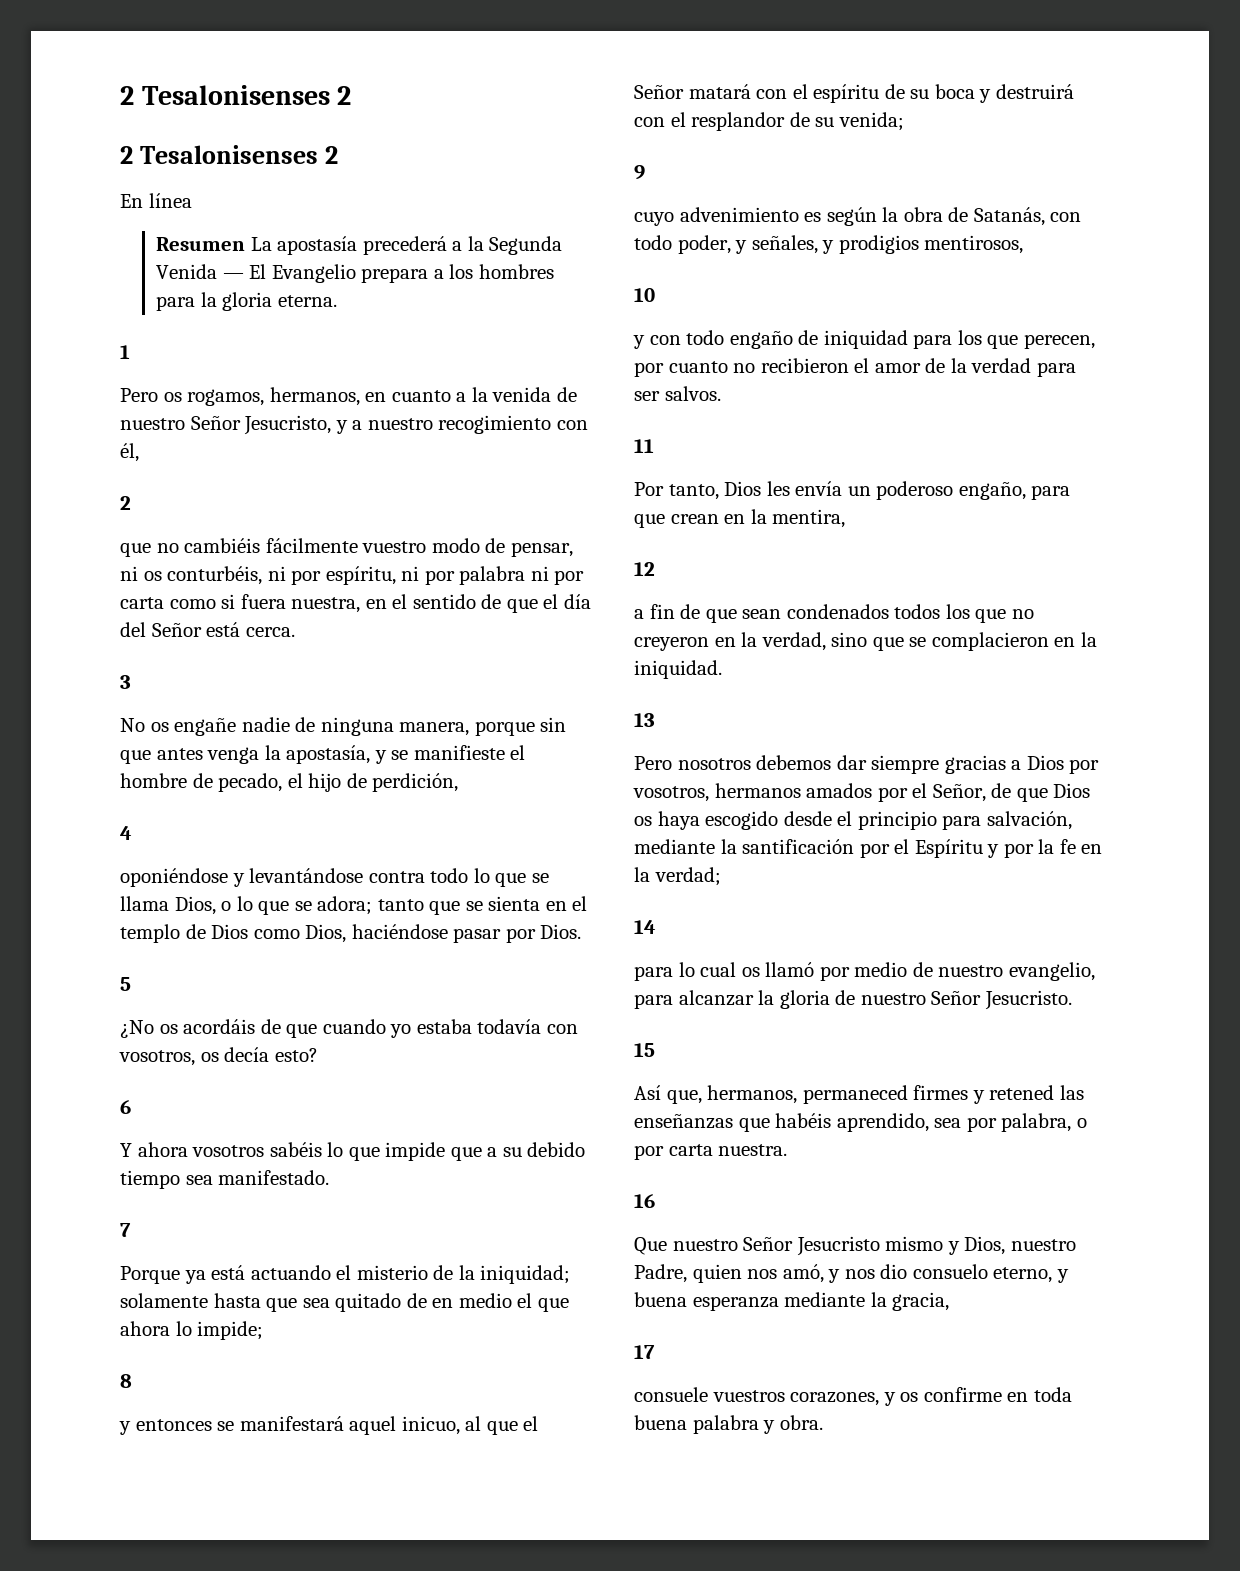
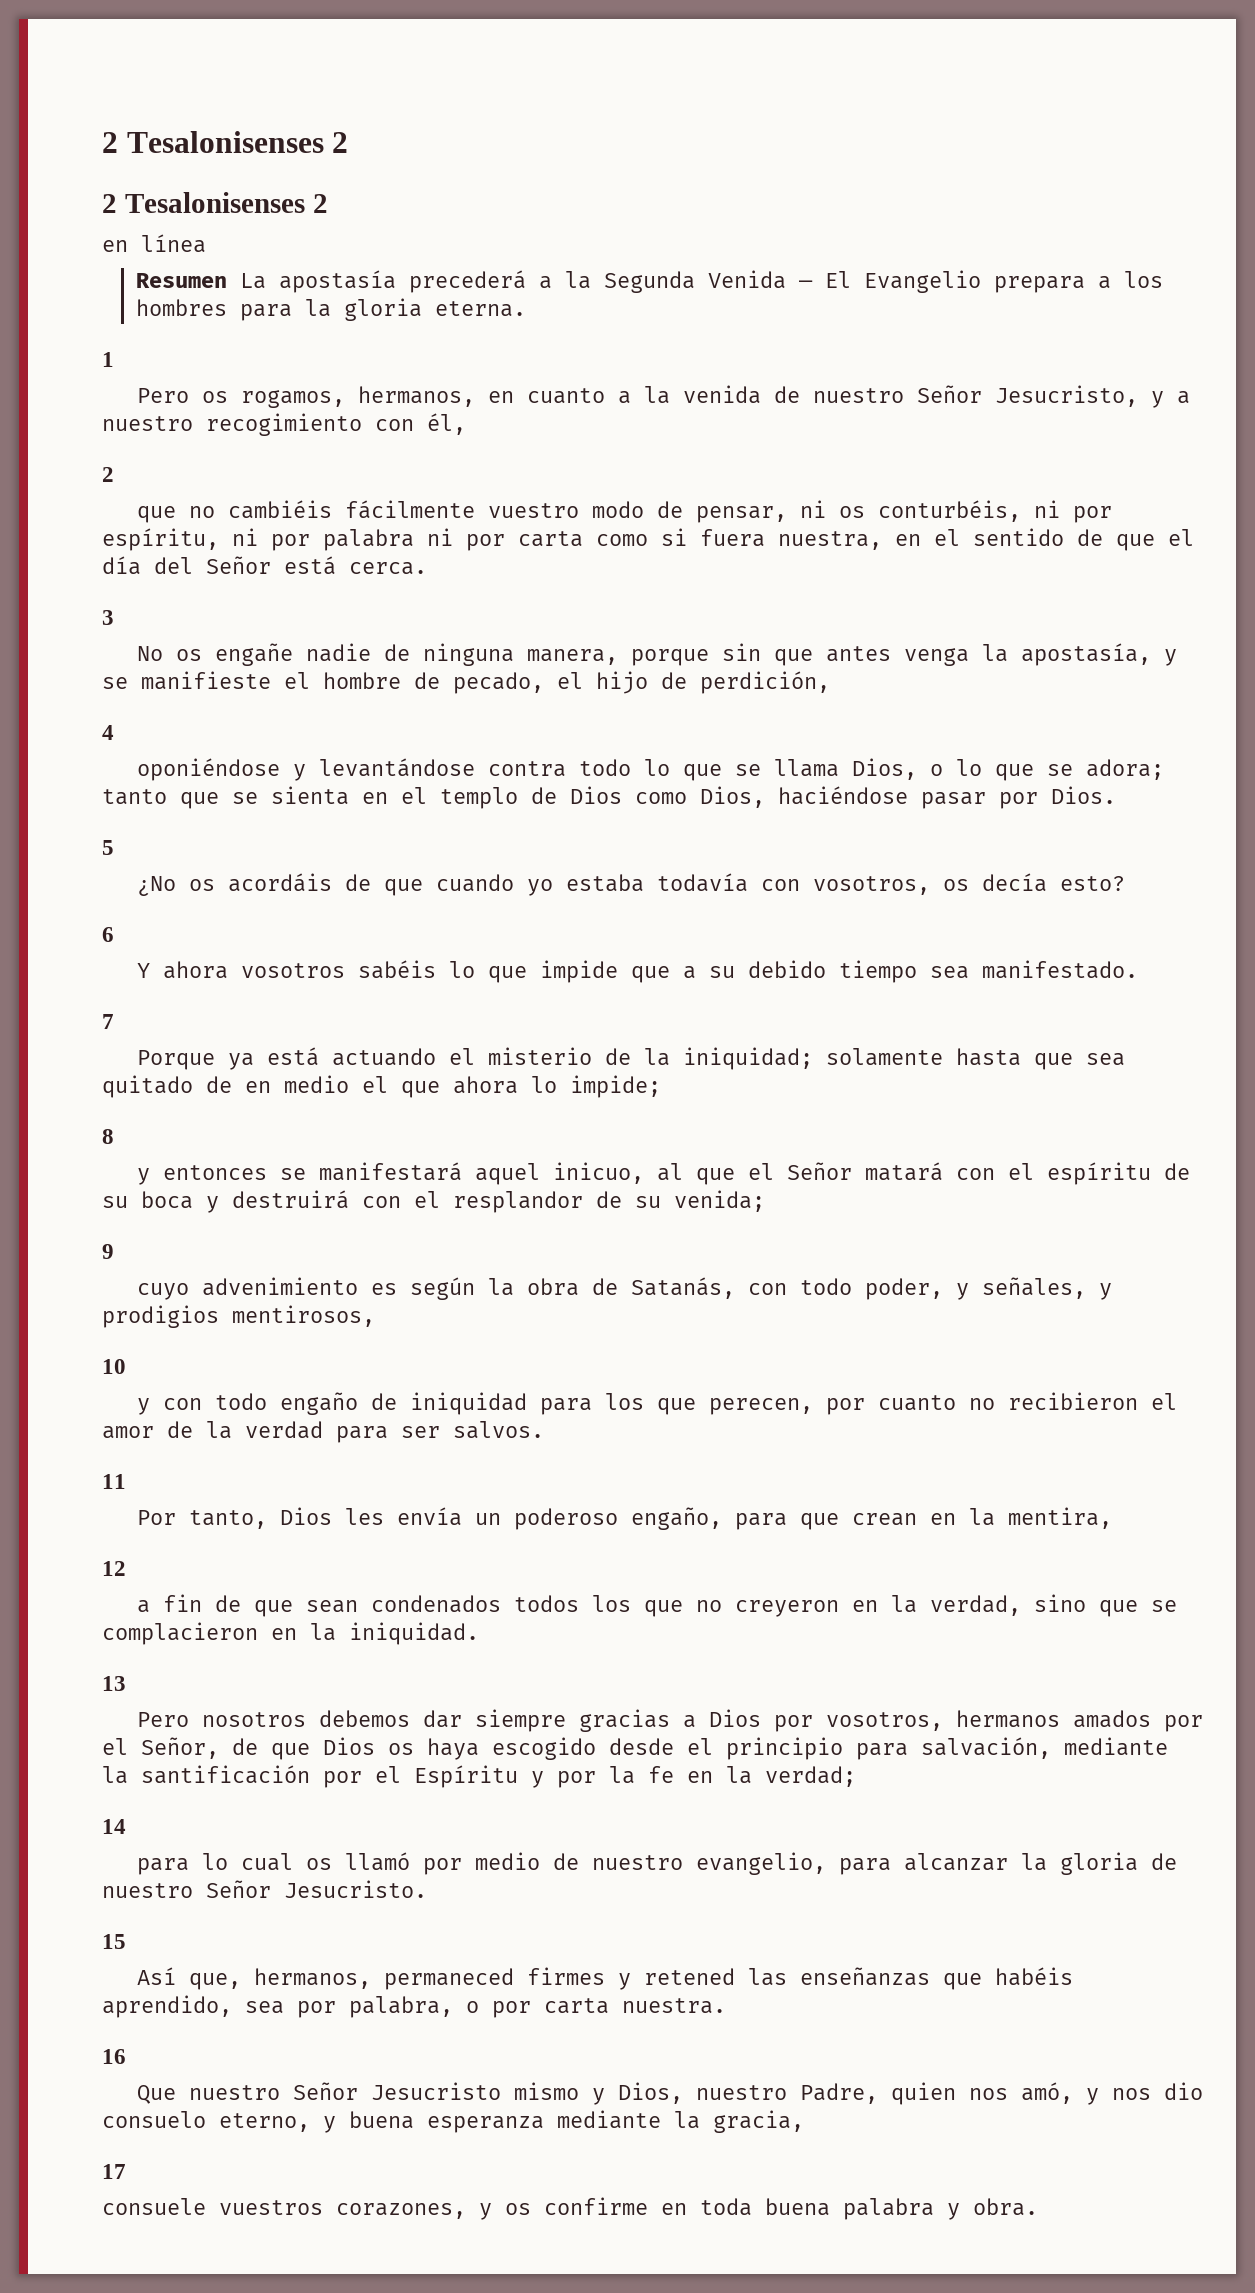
- En línea
+ en línea

